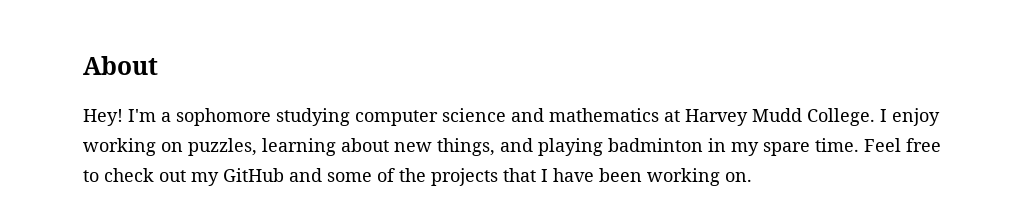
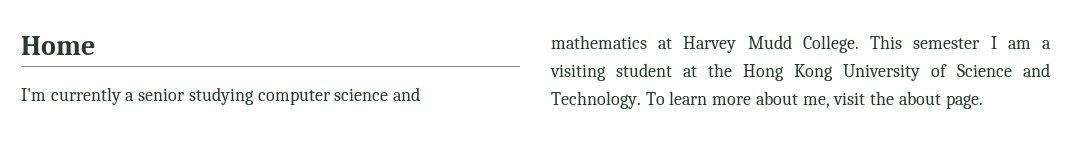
- About
- Hey! I'm a sophomore studying computer science and mathematics at Harvey Mudd College.
+ Home
+ I'm currently a senior studying computer science and mathematics at Harvey Mudd College.
- I enjoy working on puzzles, learning about new things, and playing badminton in my spare time. Feel free to check out my GitHub and some of the projects that I have been working on.
+ This semester I am a visiting student at the Hong Kong University of Science and Technology. To learn more about me, visit the about page.

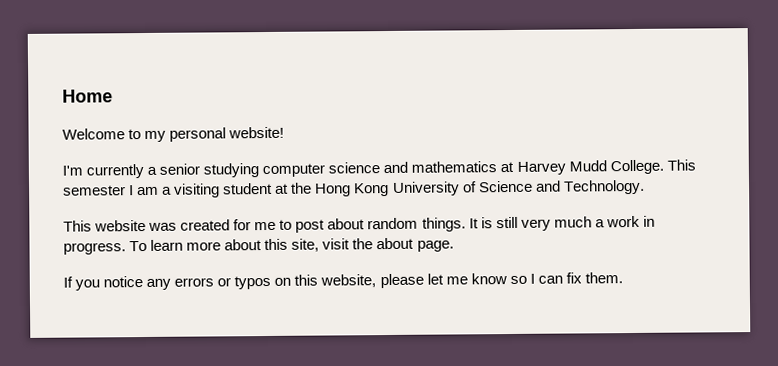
+ Welcome to my personal website!
- This semester I am a visiting student at the Hong Kong University of Science and Technology. To learn more about me, visit the about page.
+ This semester I am a visiting student at the Hong Kong University of Science and Technology.
+ This website was created for me to post about random things. It is still very much a work in progress. To learn more about this site, visit the about page.
+ If you notice any errors or typos on this website, please let me know so I can fix them.

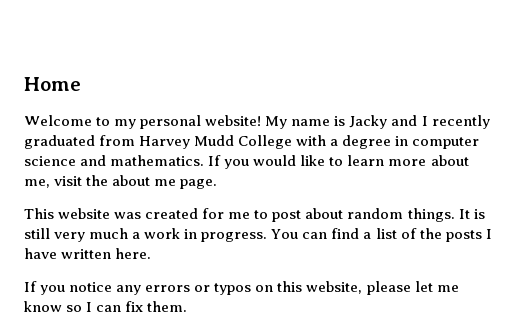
- Welcome to my personal website!
- I'm currently a senior studying computer science and mathematics at Harvey Mudd College. This semester I am a visiting student at the Hong Kong University of Science and Technology.
+ Welcome to my personal website! My name is Jacky and I recently graduated from Harvey Mudd College with a degree in computer science and mathematics. If you would like to learn more about me, visit the about me page.
- To learn more about this site, visit the about page.
+ You can find a list of the posts I have written here.

